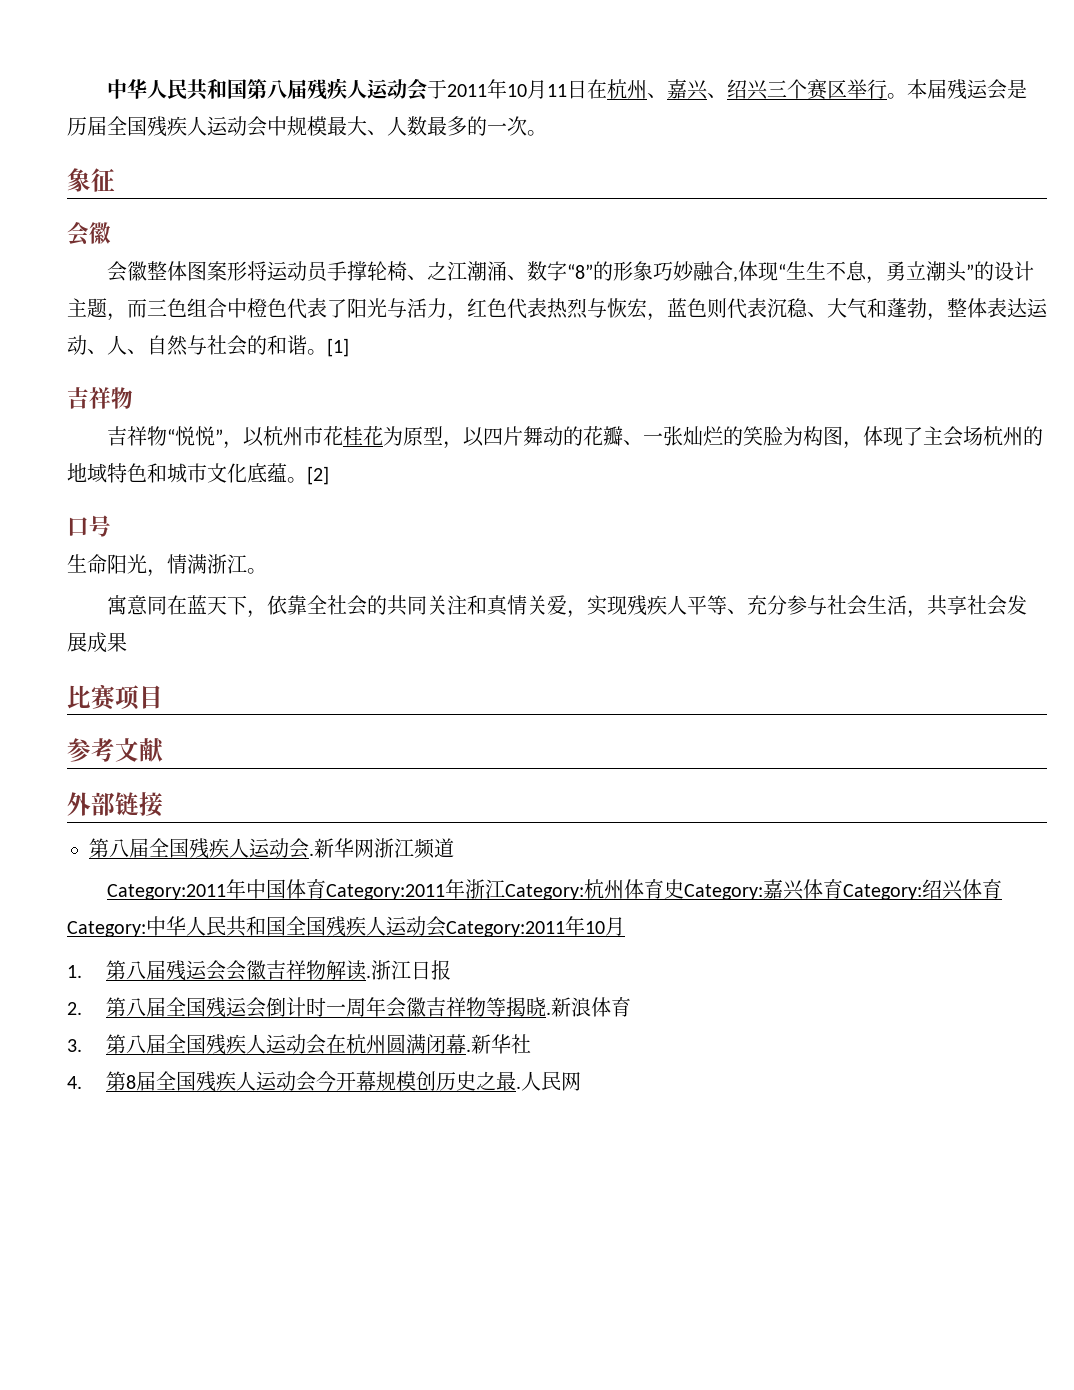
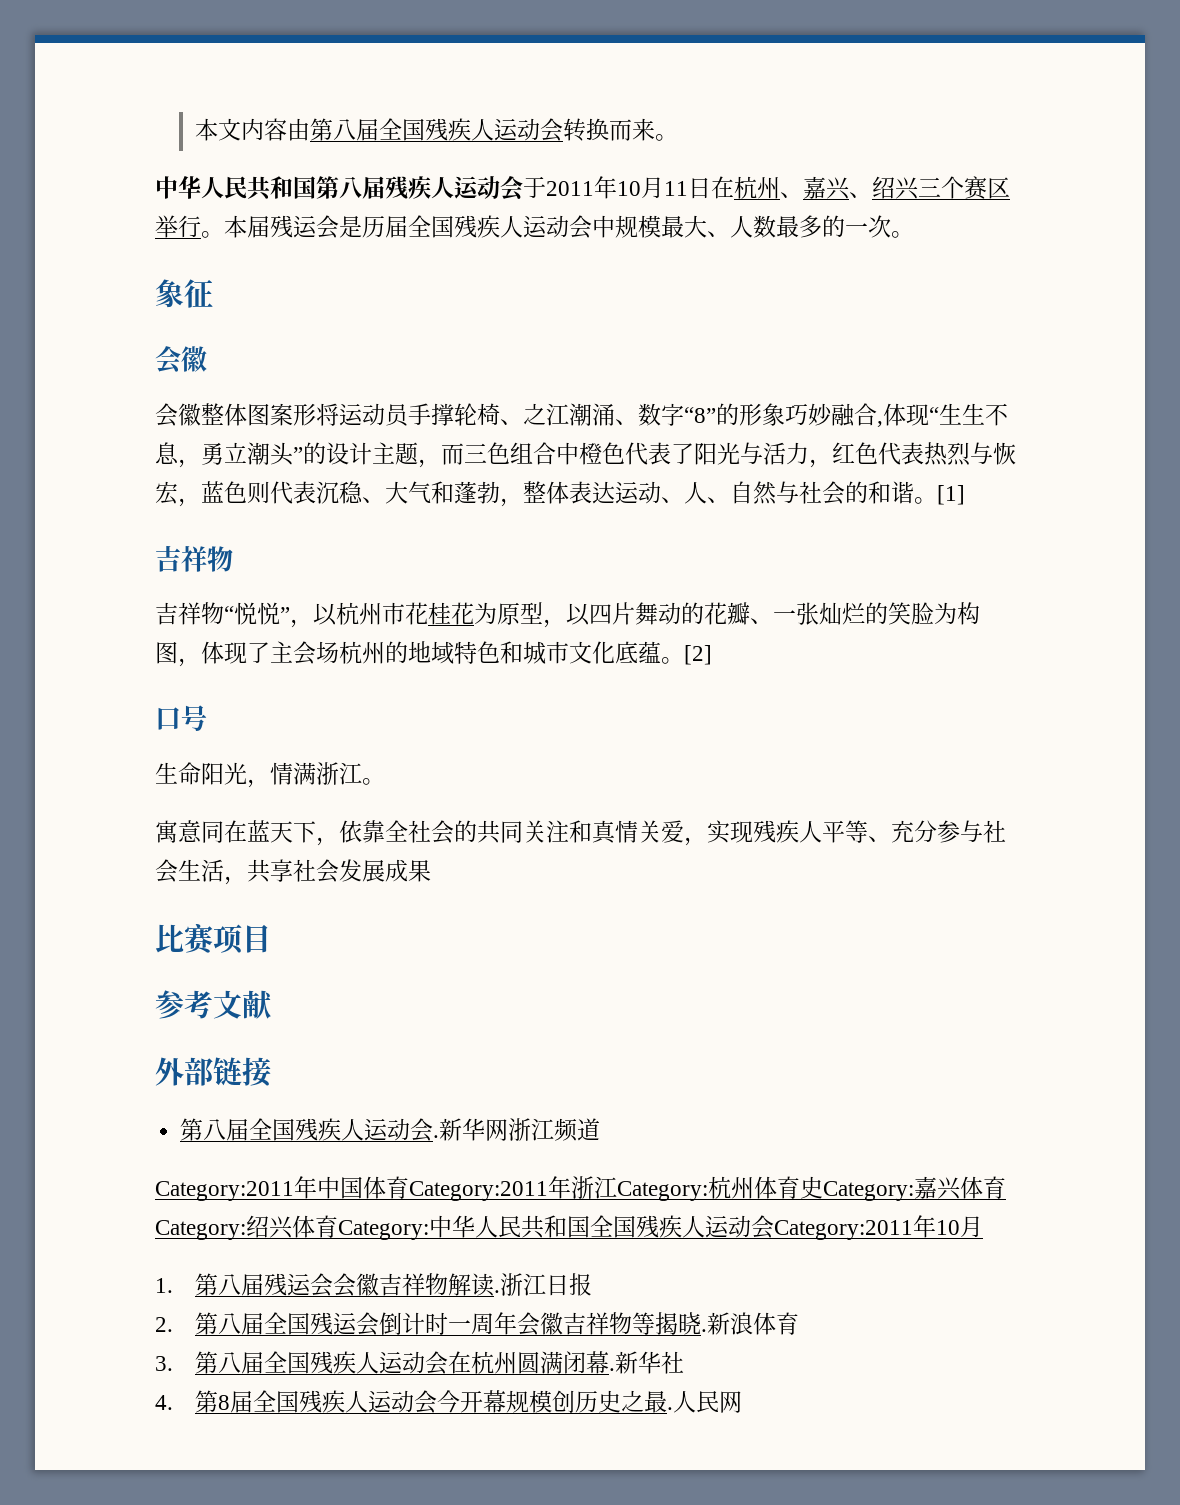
+ 本文内容由第八届全国残疾人运动会转换而来。

